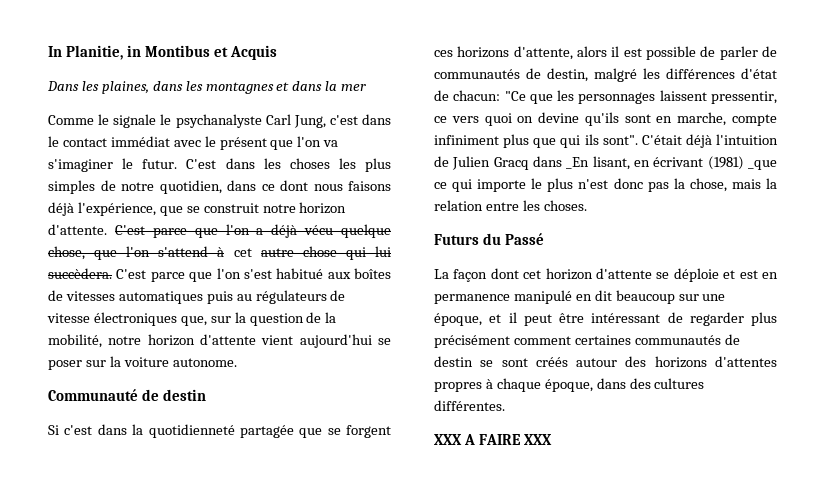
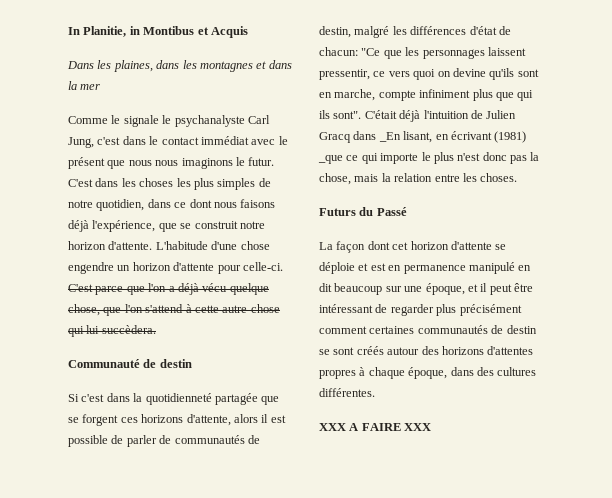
- Comme le signale le psychanalyste Carl Jung, c'est dans le contact immédiat avec le présent que l'on va s'imaginer le futur.
+ Comme le signale le psychanalyste Carl Jung, c'est dans le contact immédiat avec le présent que nous nous imaginons le futur.
+ L'habitude d'une chose engendre un horizon d'attente pour celle-ci.
- C'est parce que l'on a déjà vécu quelque chose, que l'on s'attend à cet autre chose qui lui succèdera. C'est parce que l'on s'est habitué aux boîtes de vitesses automatiques puis au régulateurs de vitesse électroniques que, sur la question de la mobilité, notre horizon d'attente vient aujourd'hui se poser sur la voiture autonome.
+ C'est parce que l'on a déjà vécu quelque chose, que l'on s'attend à cette autre chose qui lui succèdera.

